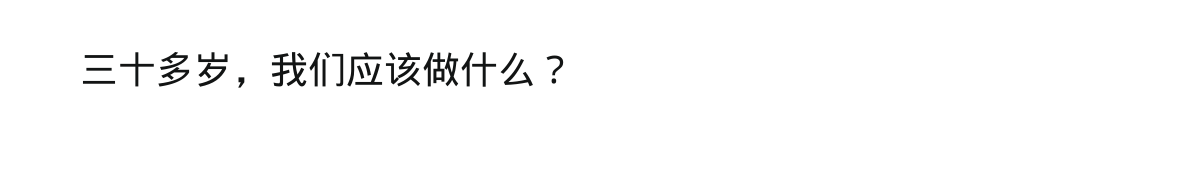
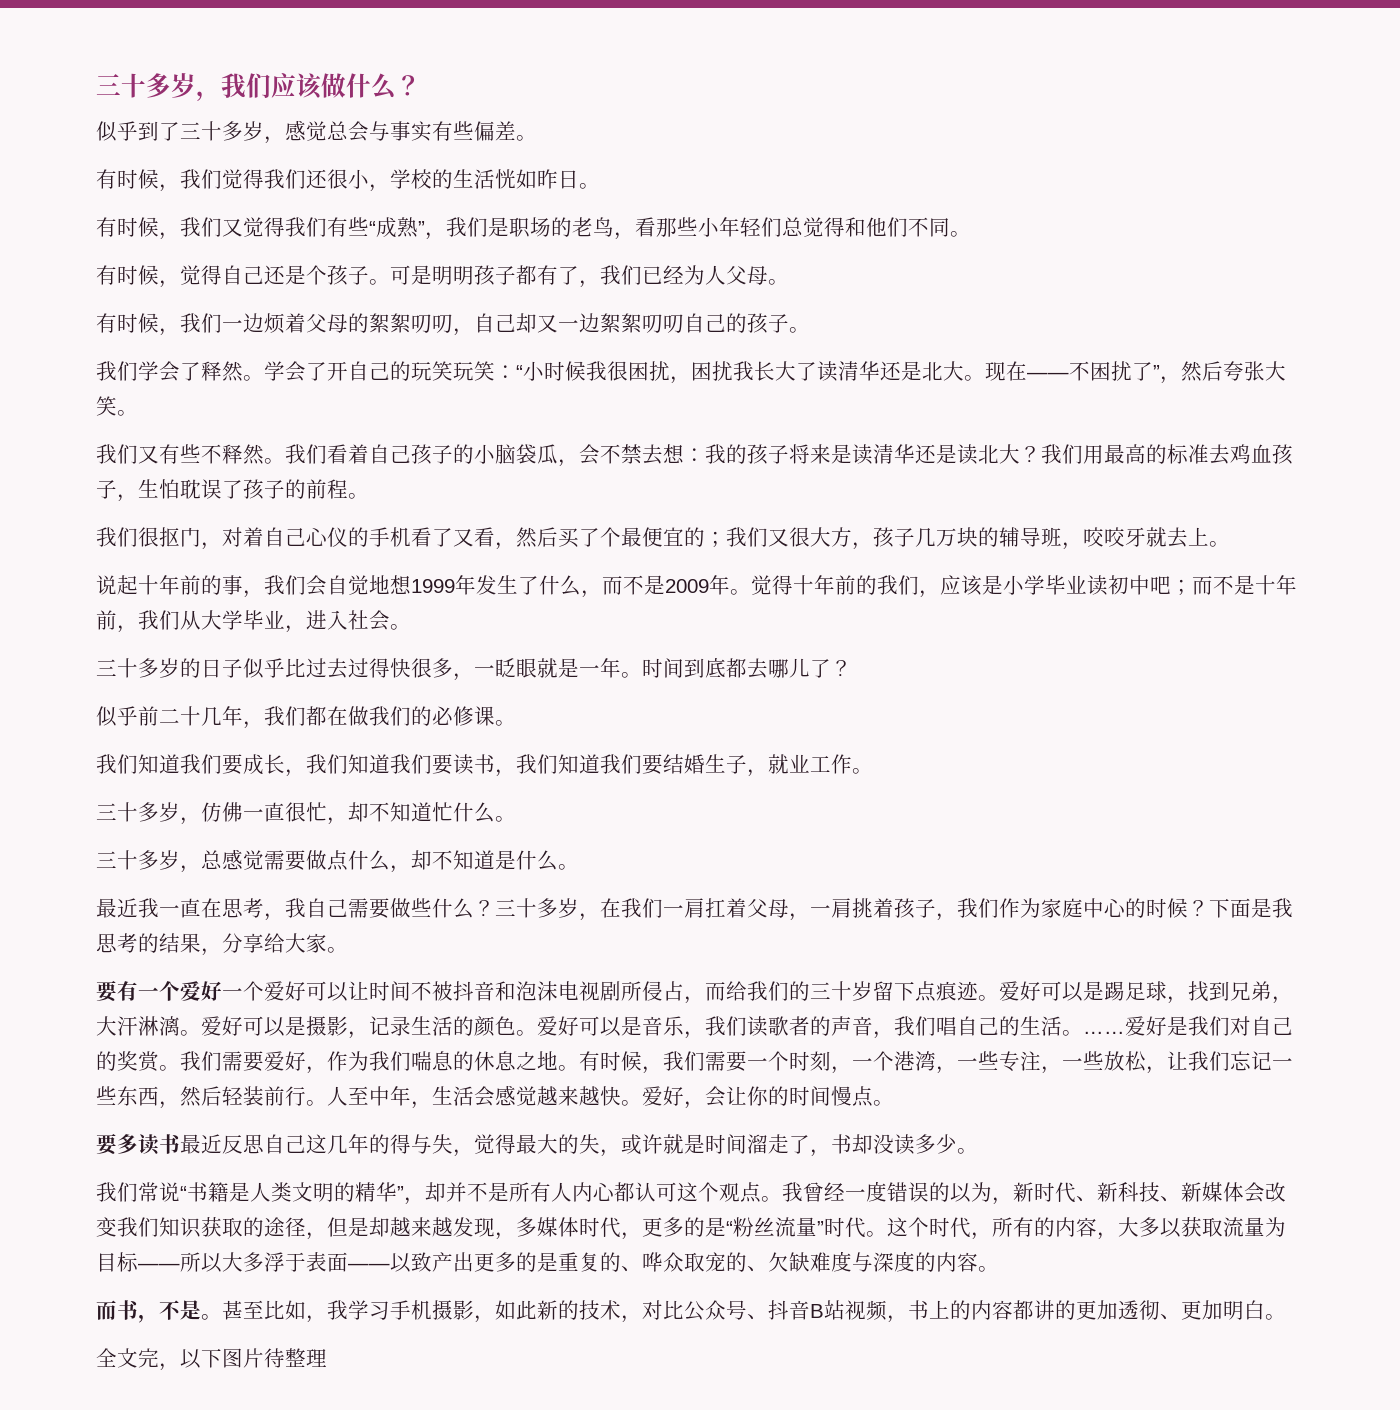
+ 似乎到了三十多岁，感觉总会与事实有些偏差。
+ 有时候，我们觉得我们还很小，学校的生活恍如昨日。
+ 有时候，我们又觉得我们有些“成熟”，我们是职场的老鸟，看那些小年轻们总觉得和他们不同。
+ 有时候，觉得自己还是个孩子。可是明明孩子都有了，我们已经为人父母。
+ 有时候，我们一边烦着父母的絮絮叨叨，自己却又一边絮絮叨叨自己的孩子。
+ 我们学会了释然。学会了开自己的玩笑玩笑：“小时候我很困扰，困扰我长大了读清华还是北大。现在——不困扰了”，然后夸张大笑。
+ 我们又有些不释然。我们看着自己孩子的小脑袋瓜，会不禁去想：我的孩子将来是读清华还是读北大？我们用最高的标准去鸡血孩子，生怕耽误了孩子的前程。
+ 我们很抠门，对着自己心仪的手机看了又看，然后买了个最便宜的；我们又很大方，孩子几万块的辅导班，咬咬牙就去上。
+ 说起十年前的事，我们会自觉地想1999年发生了什么，而不是2009年。觉得十年前的我们，应该是小学毕业读初中吧；而不是十年前，我们从大学毕业，进入社会。
+ 三十多岁的日子似乎比过去过得快很多，一眨眼就是一年。时间到底都去哪儿了？
+ 似乎前二十几年，我们都在做我们的必修课。
+ 我们知道我们要成长，我们知道我们要读书，我们知道我们要结婚生子，就业工作。
+ 三十多岁，仿佛一直很忙，却不知道忙什么。
+ 三十多岁，总感觉需要做点什么，却不知道是什么。
+ 最近我一直在思考，我自己需要做些什么？三十多岁，在我们一肩扛着父母，一肩挑着孩子，我们作为家庭中心的时候？下面是我思考的结果，分享给大家。
+ 要有一个爱好一个爱好可以让时间不被抖音和泡沫电视剧所侵占，而给我们的三十岁留下点痕迹。爱好可以是踢足球，找到兄弟，大汗淋漓。爱好可以是摄影，记录生活的颜色。爱好可以是音乐，我们读歌者的声音，我们唱自己的生活。……爱好是我们对自己的奖赏。我们需要爱好，作为我们喘息的休息之地。有时候，我们需要一个时刻，一个港湾，一些专注，一些放松，让我们忘记一些东西，然后轻装前行。人至中年，生活会感觉越来越快。爱好，会让你的时间慢点。
+ 要多读书最近反思自己这几年的得与失，觉得最大的失，或许就是时间溜走了，书却没读多少。
+ 我们常说“书籍是人类文明的精华”，却并不是所有人内心都认可这个观点。我曾经一度错误的以为，新时代、新科技、新媒体会改变我们知识获取的途径，但是却越来越发现，多媒体时代，更多的是“粉丝流量”时代。这个时代，所有的内容，大多以获取流量为目标——所以大多浮于表面——以致产出更多的是重复的、哗众取宠的、欠缺难度与深度的内容。
+ 而书，不是。甚至比如，我学习手机摄影，如此新的技术，对比公众号、抖音B站视频，书上的内容都讲的更加透彻、更加明白。
+ 全文完，以下图片待整理

